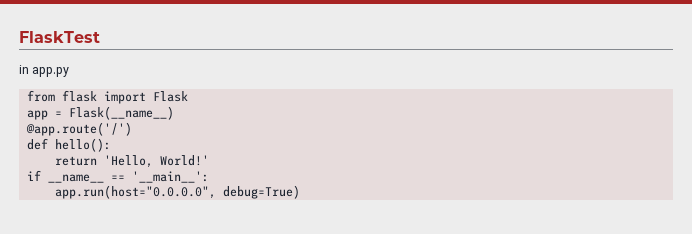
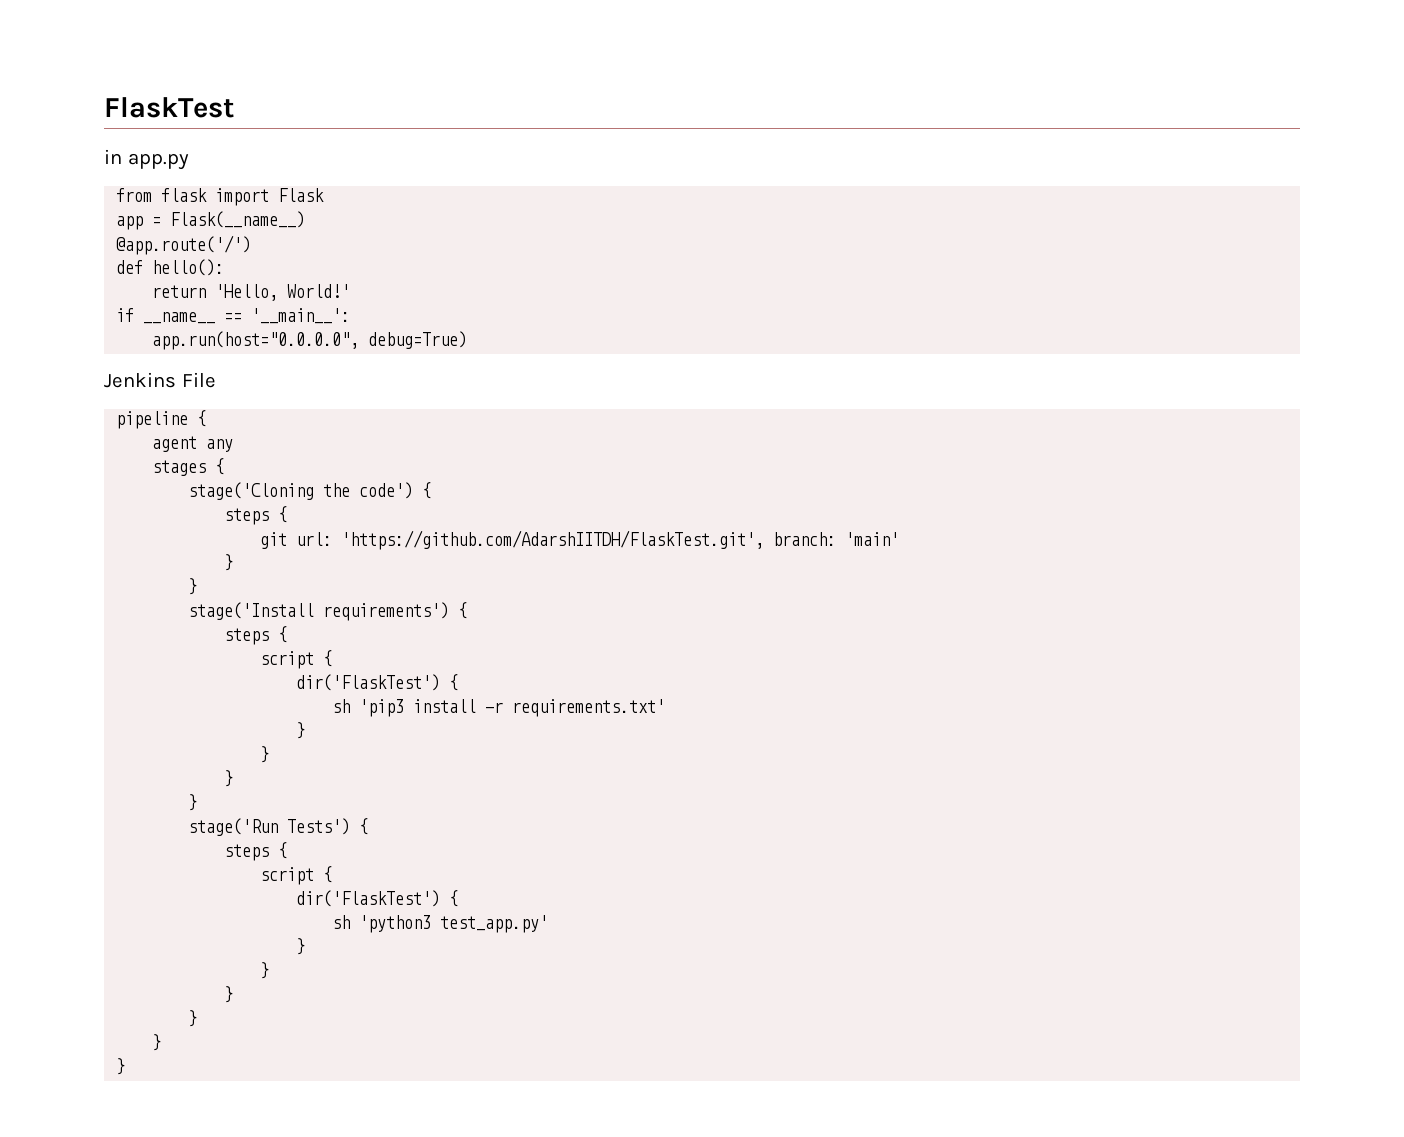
+ Jenkins File
+ pipeline {
+ agent any
+ stages {
+ stage('Cloning the code') {
+ steps {
+ git url: 'https://github.com/AdarshIITDH/FlaskTest.git', branch: 'main'
+ }
+ }
+ stage('Install requirements') {
+ steps {
+ script {
+ dir('FlaskTest') {
+ sh 'pip3 install -r requirements.txt'
+ }
+ }
+ }
+ }
+ stage('Run Tests') {
+ steps {
+ script {
+ dir('FlaskTest') {
+ sh 'python3 test_app.py'
+ }
+ }
+ }
+ }
+ }
+ }

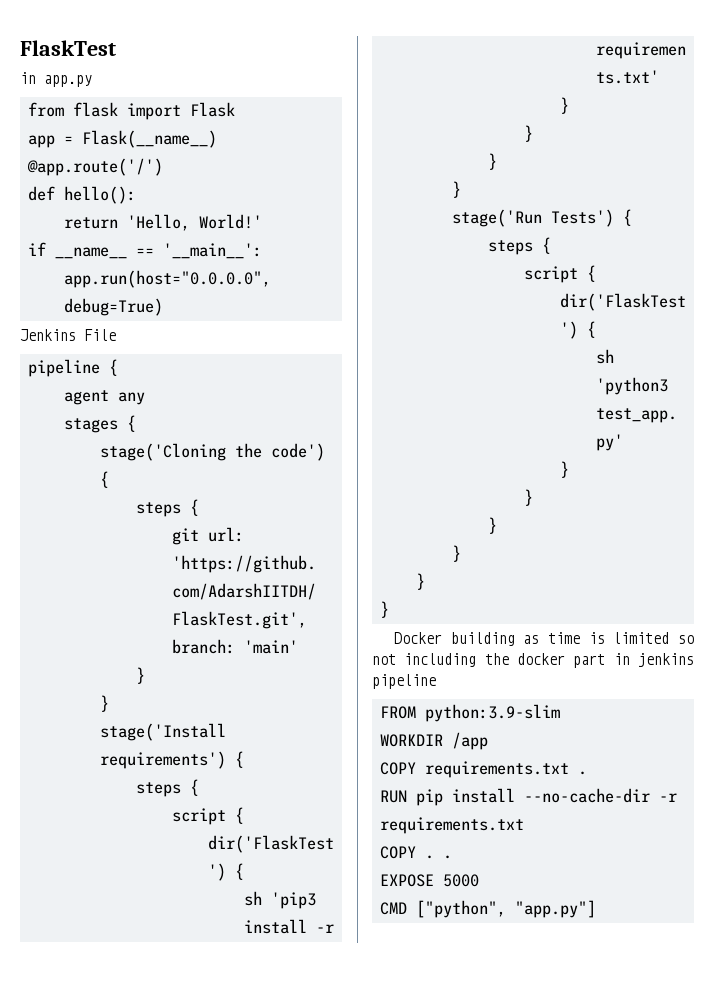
+ Docker building as time is limited so not including the docker part in jenkins pipeline
+ FROM python:3.9-slim
+ WORKDIR /app
+ COPY requirements.txt .
+ RUN pip install --no-cache-dir -r requirements.txt
+ COPY . .
+ EXPOSE 5000
+ CMD ["python", "app.py"]

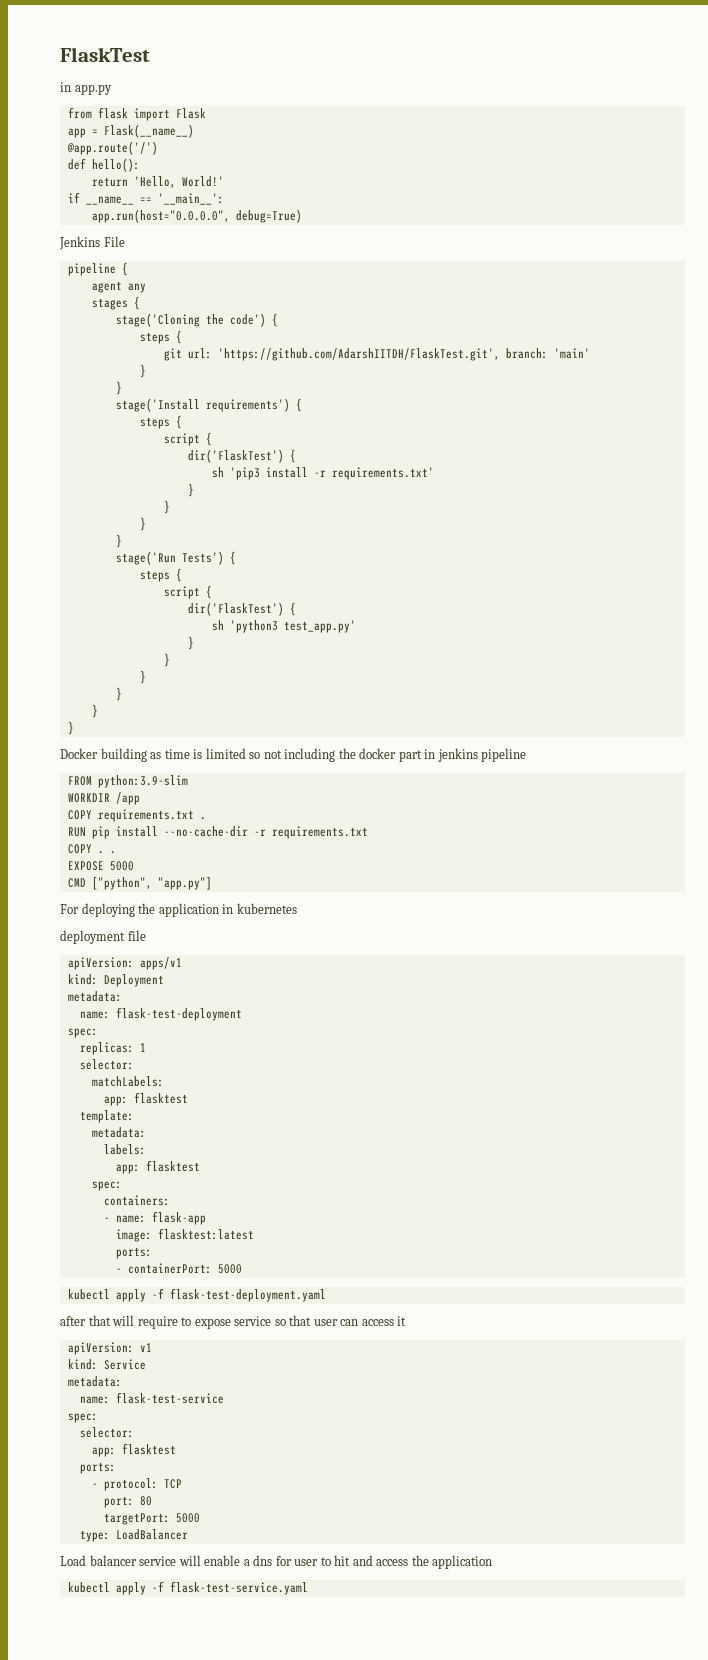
+ For deploying the application in kubernetes
+ deployment file
+ apiVersion: apps/v1
+ kind: Deployment
+ metadata:
+ name: flask-test-deployment
+ spec:
+ replicas: 1
+ selector:
+ matchLabels:
+ app: flasktest
+ template:
+ metadata:
+ labels:
+ app: flasktest
+ spec:
+ containers:
+ - name: flask-app
+ image: flasktest:latest
+ ports:
+ - containerPort: 5000
+ kubectl apply -f flask-test-deployment.yaml
+ after that will require to expose service so that user can access it
+ apiVersion: v1
+ kind: Service
+ metadata:
+ name: flask-test-service
+ spec:
+ selector:
+ app: flasktest
+ ports:
+ - protocol: TCP
+ port: 80
+ targetPort: 5000
+ type: LoadBalancer
+ Load balancer service will enable a dns for user to hit and access the application
+ kubectl apply -f flask-test-service.yaml

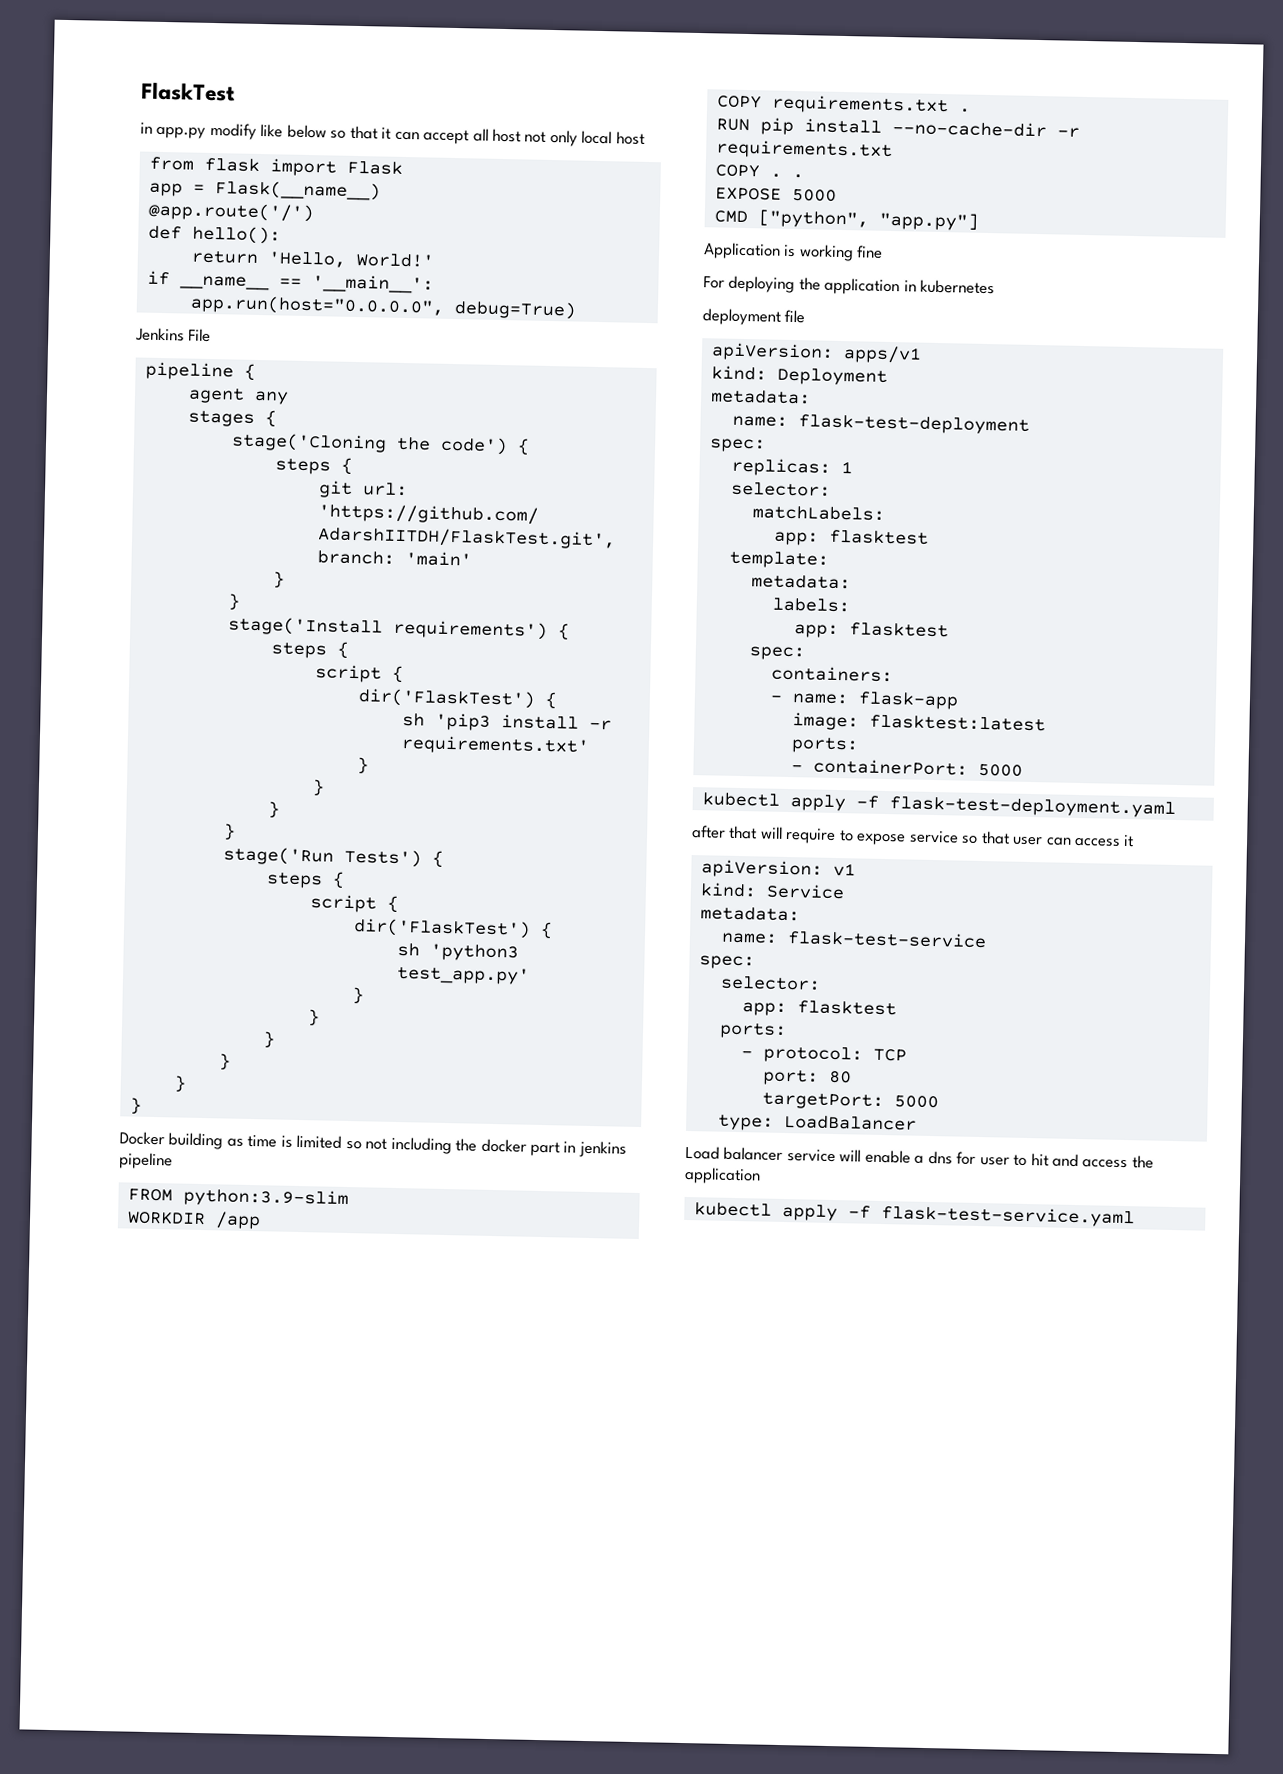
- in app.py
+ in app.py modify like below so that it can accept all host not only local host
+ Application is working fine

